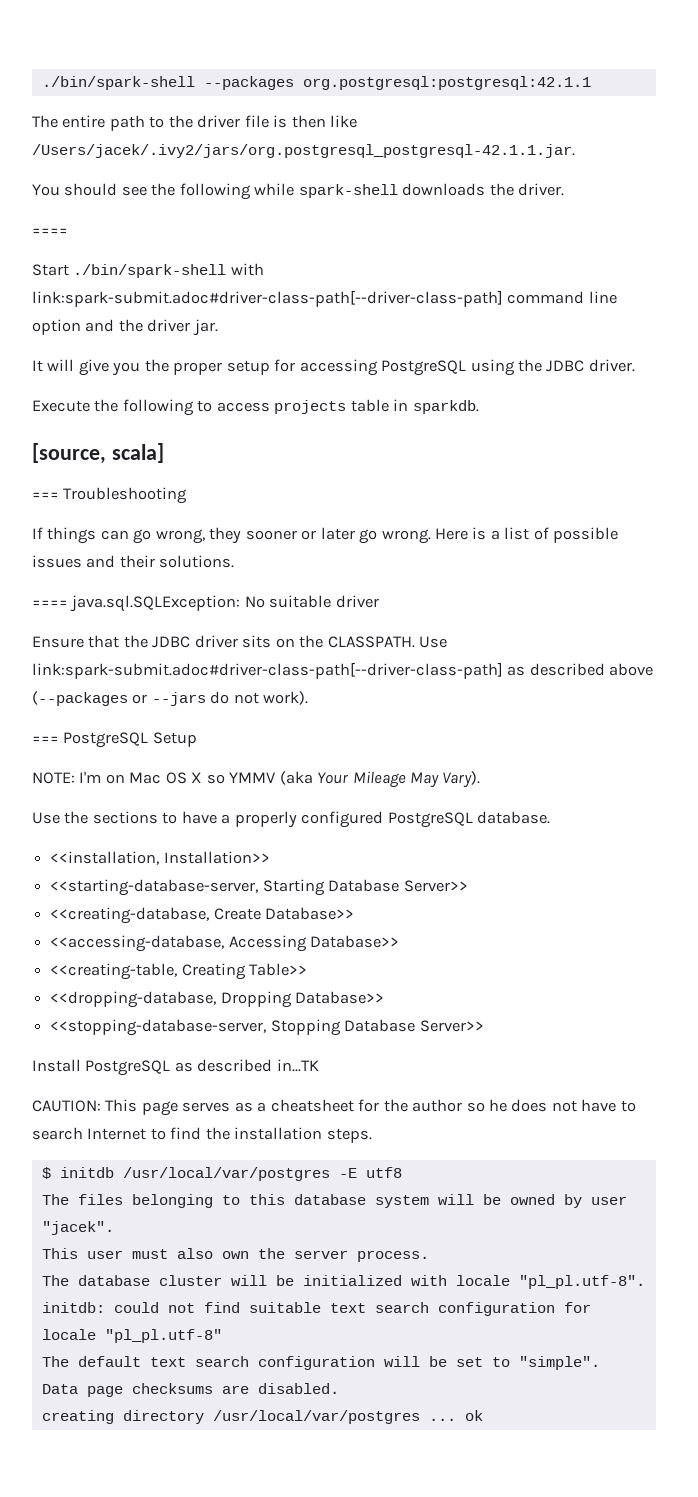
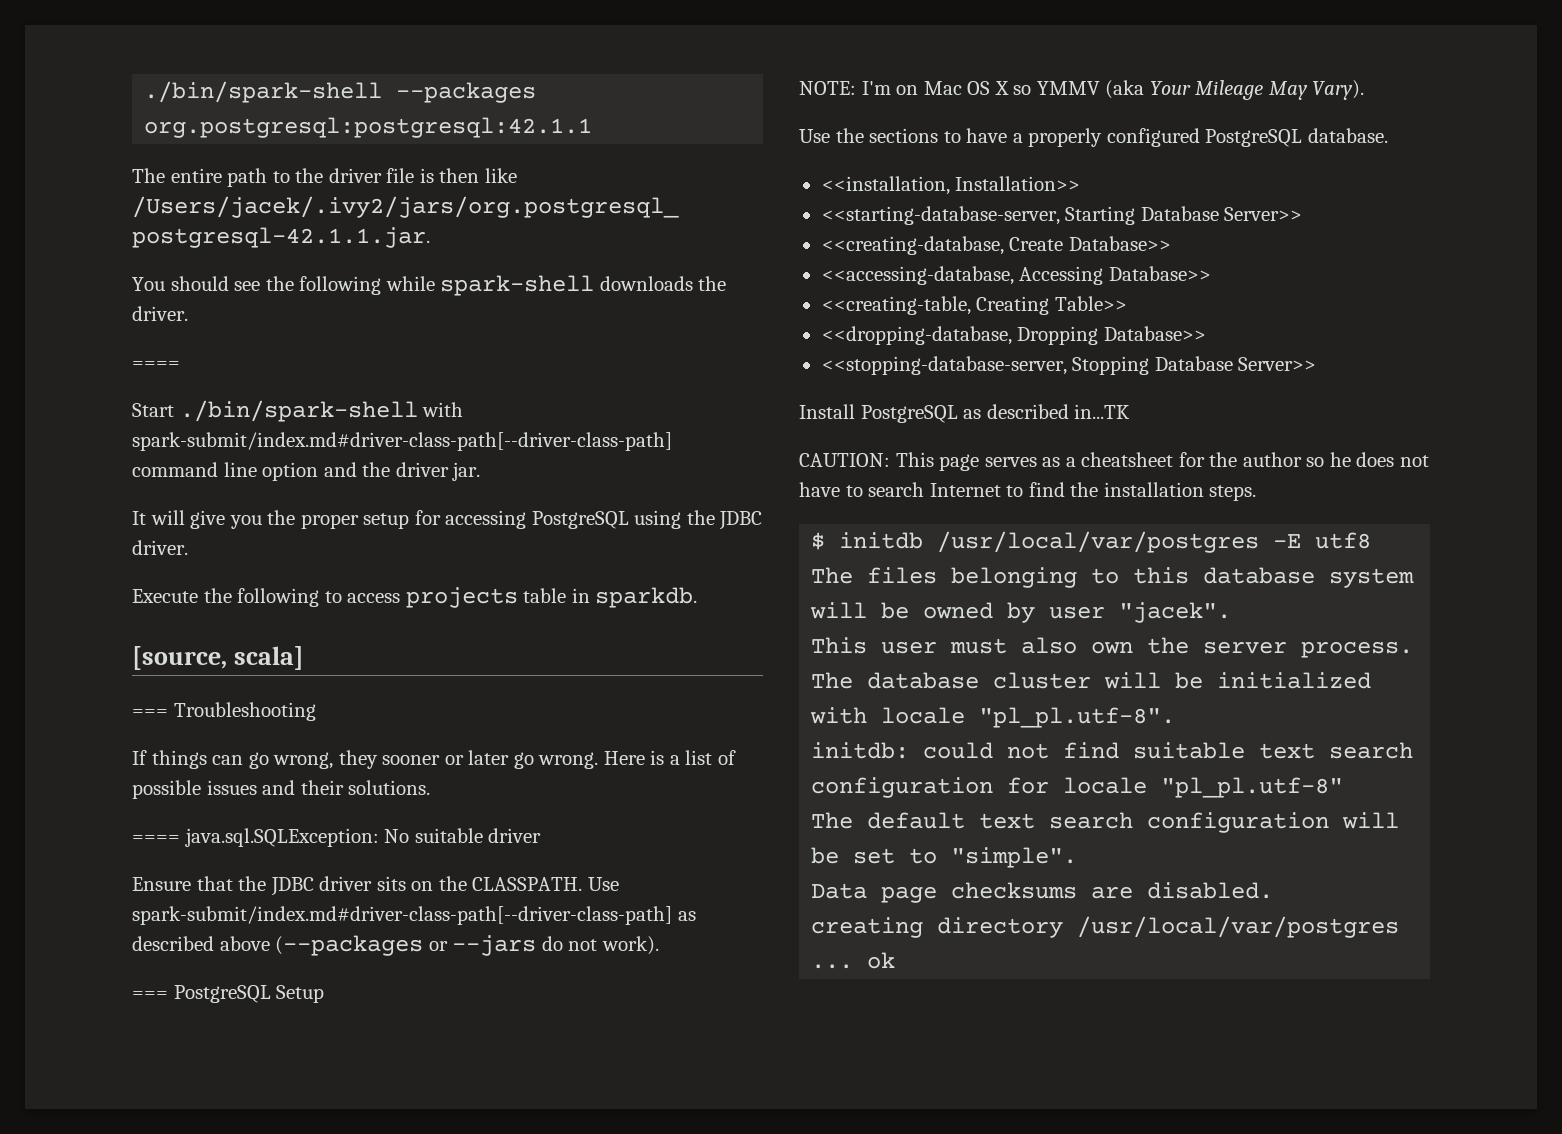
- Start ./bin/spark-shell with link:spark-submit.adoc#driver-class-path[--driver-class-path] command line option and the driver jar.
+ Start ./bin/spark-shell with spark-submit/index.md#driver-class-path[--driver-class-path] command line option and the driver jar.
- Use link:spark-submit.adoc#driver-class-path[--driver-class-path] as described above (--packages or --jars do not work).
+ Use spark-submit/index.md#driver-class-path[--driver-class-path] as described above (--packages or --jars do not work).

